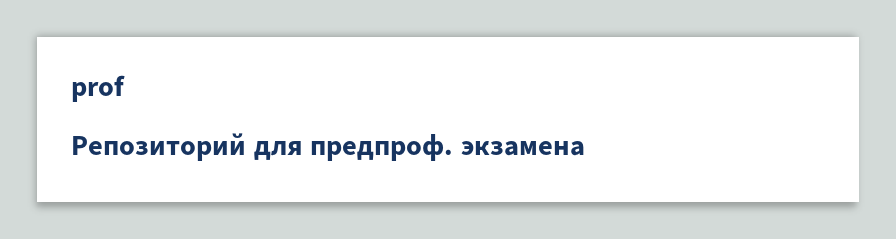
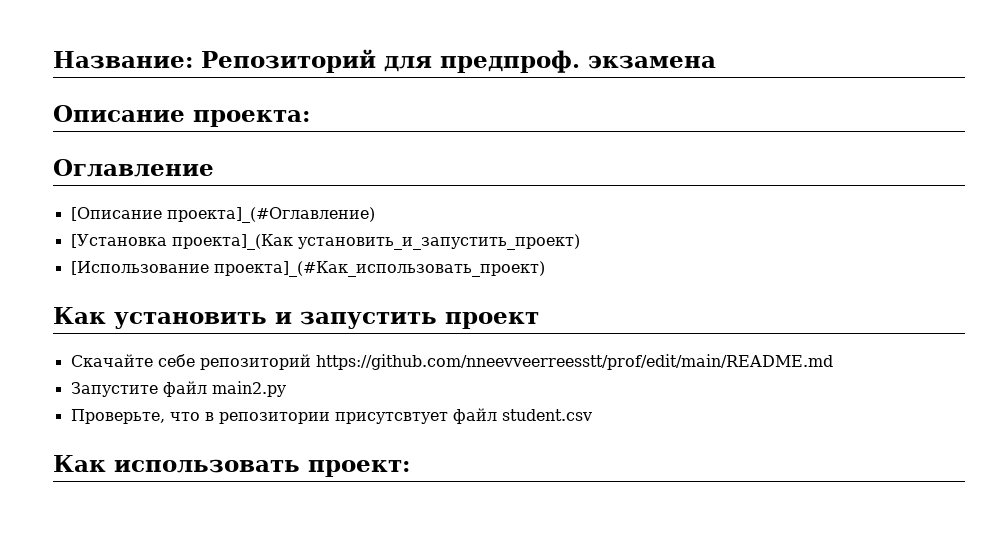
- prof
- Репозиторий для предпроф. экзамена
+ Название: Репозиторий для предпроф. экзамена
+ Описание проекта:
+ Оглавление
+ [Описание проекта]_(#Оглавление)
+ [Установка проекта]_(Как установить_и_запустить_проект)
+ [Использование проекта]_(#Как_использовать_проект)
+ Как установить и запустить проект
+ Скачайте себе репозиторий https://github.com/nneevveerreesstt/prof/edit/main/README.md
+ Запустите файл main2.py
+ Проверьте, что в репозитории присутсвтует файл student.csv
+ Как использовать проект:

